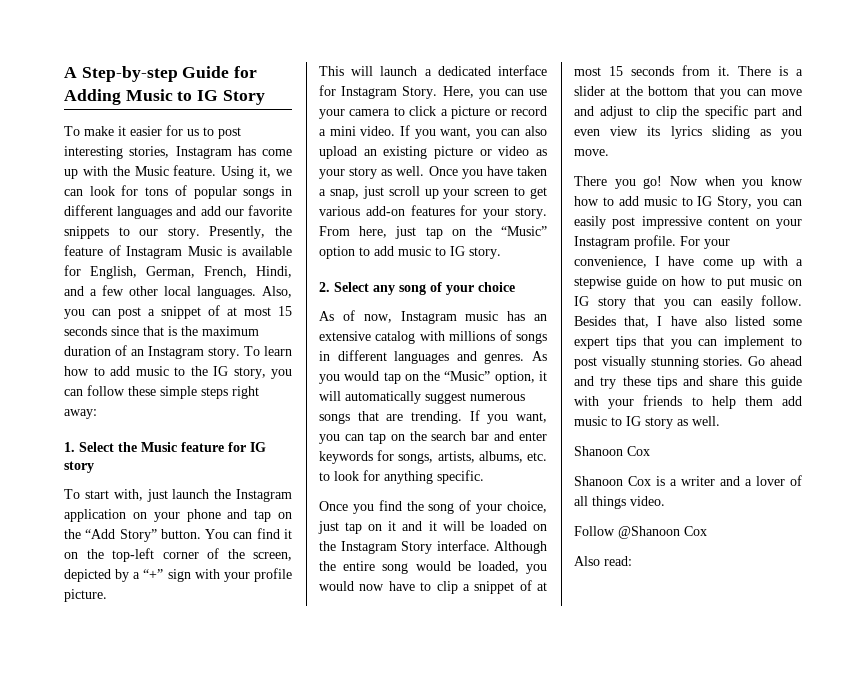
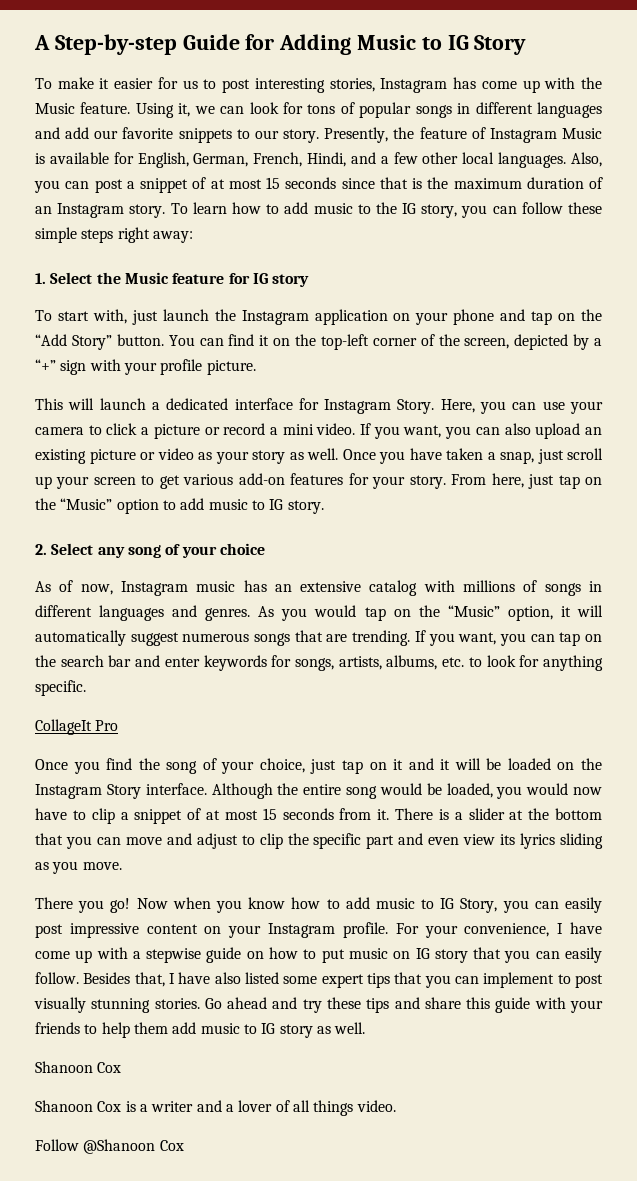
+ CollageIt Pro
- Also read:

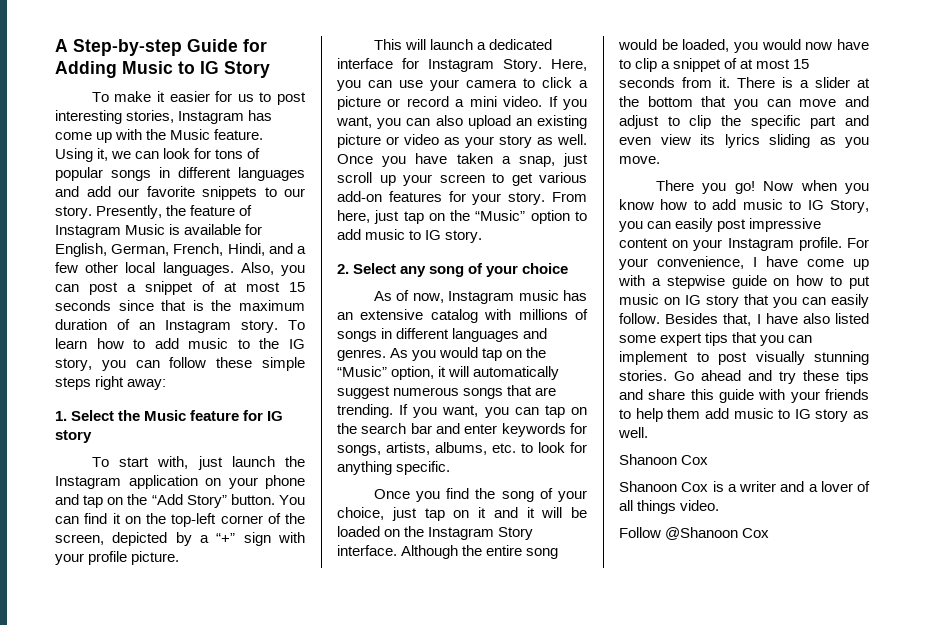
- CollageIt Pro

